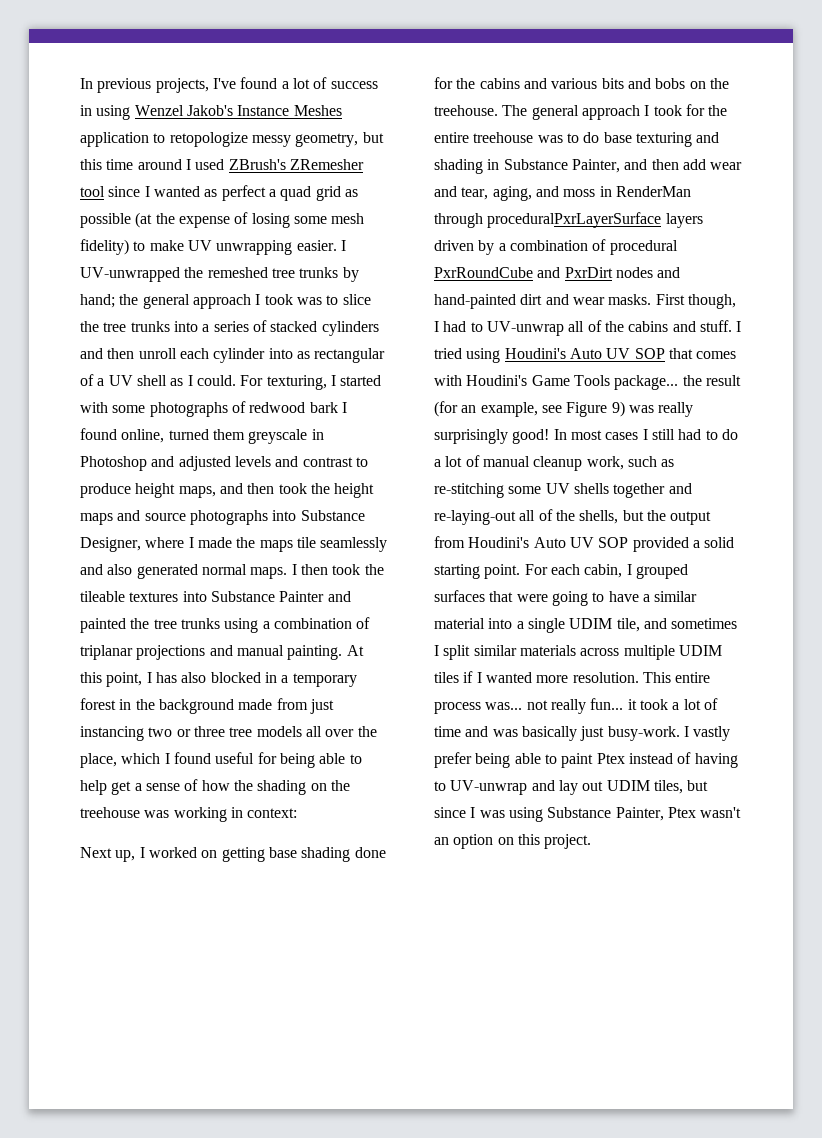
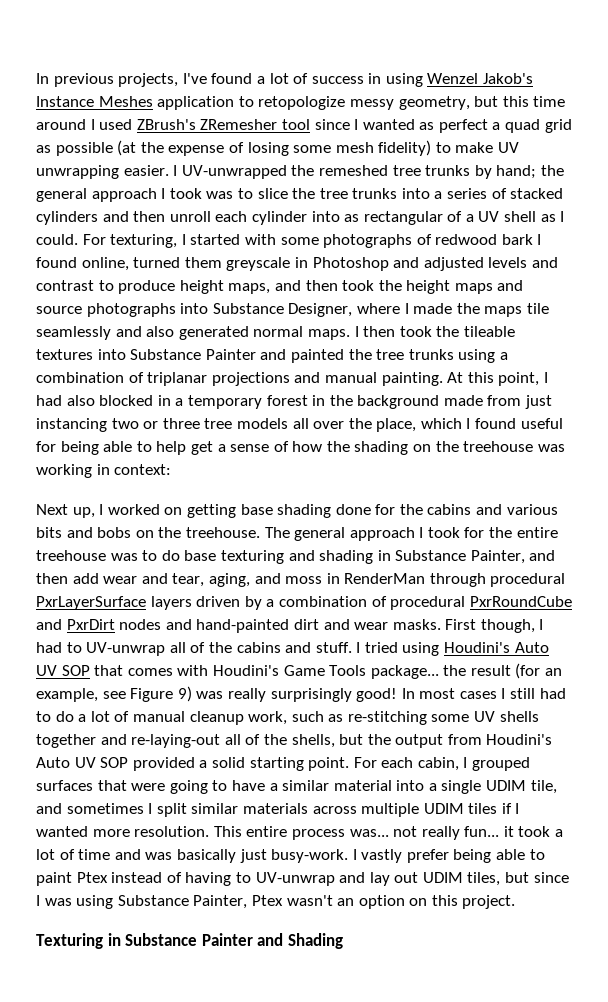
- At this point, I has also blocked in a temporary forest in the background made from just instancing two or three tree models all over the place, which I found useful for being able to help get a sense of how the shading on the treehouse was working in context:
+ At this point, I had also blocked in a temporary forest in the background made from just instancing two or three tree models all over the place, which I found useful for being able to help get a sense of how the shading on the treehouse was working in context:
- The general approach I took for the entire treehouse was to do base texturing and shading in Substance Painter, and then add wear and tear, aging, and moss in RenderMan through proceduralPxrLayerSurface layers driven by a combination of procedural PxrRoundCube and PxrDirt nodes and hand-painted dirt and wear masks.
+ The general approach I took for the entire treehouse was to do base texturing and shading in Substance Painter, and then add wear and tear, aging, and moss in RenderMan through procedural PxrLayerSurface layers driven by a combination of procedural PxrRoundCube and PxrDirt nodes and hand-painted dirt and wear masks.
+ Texturing in Substance Painter and Shading

